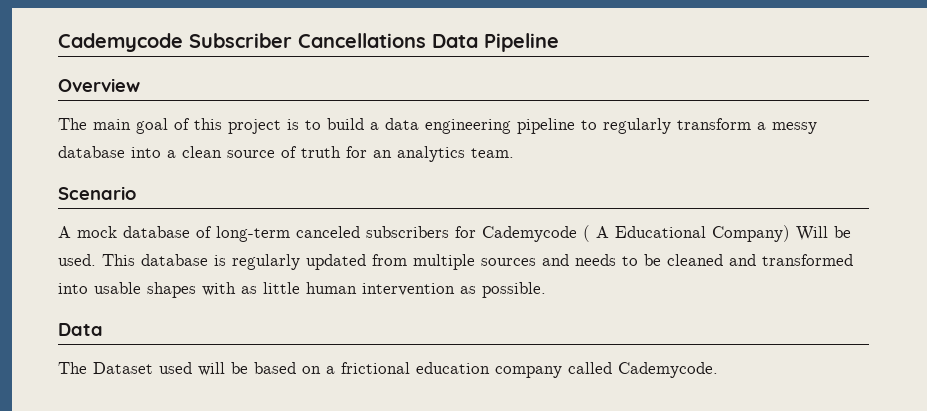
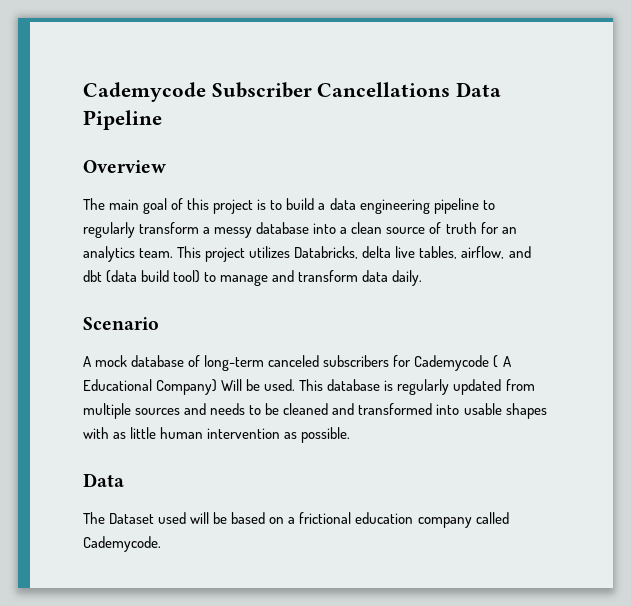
+ This project utilizes Databricks, delta live tables, airflow, and dbt (data build tool) to manage and transform data daily.

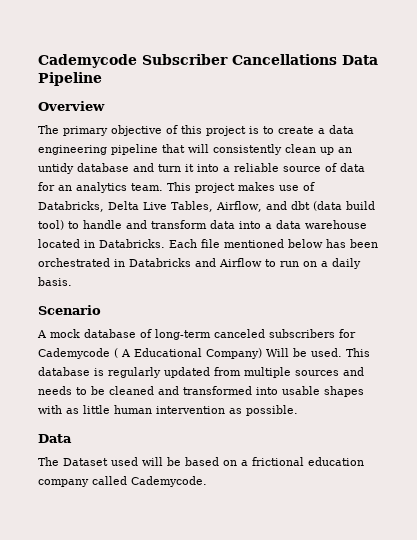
- The main goal of this project is to build a data engineering pipeline to regularly transform a messy database into a clean source of truth for an analytics team.
+ The primary objective of this project is to create a data engineering pipeline that will consistently clean up an untidy database and turn it into a reliable source of data for an analytics team.
- This project utilizes Databricks, delta live tables, airflow, and dbt (data build tool) to manage and transform data daily.
+ This project makes use of Databricks, Delta Live Tables, Airflow, and dbt (data build tool) to handle and transform data into a data warehouse located in Databricks. Each file mentioned below has been orchestrated in Databricks and Airflow to run on a daily basis.

